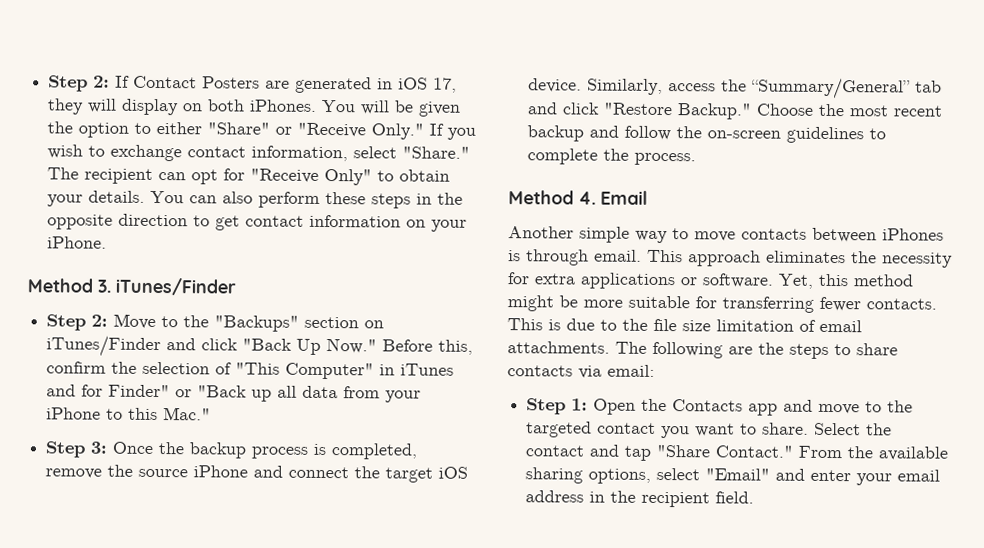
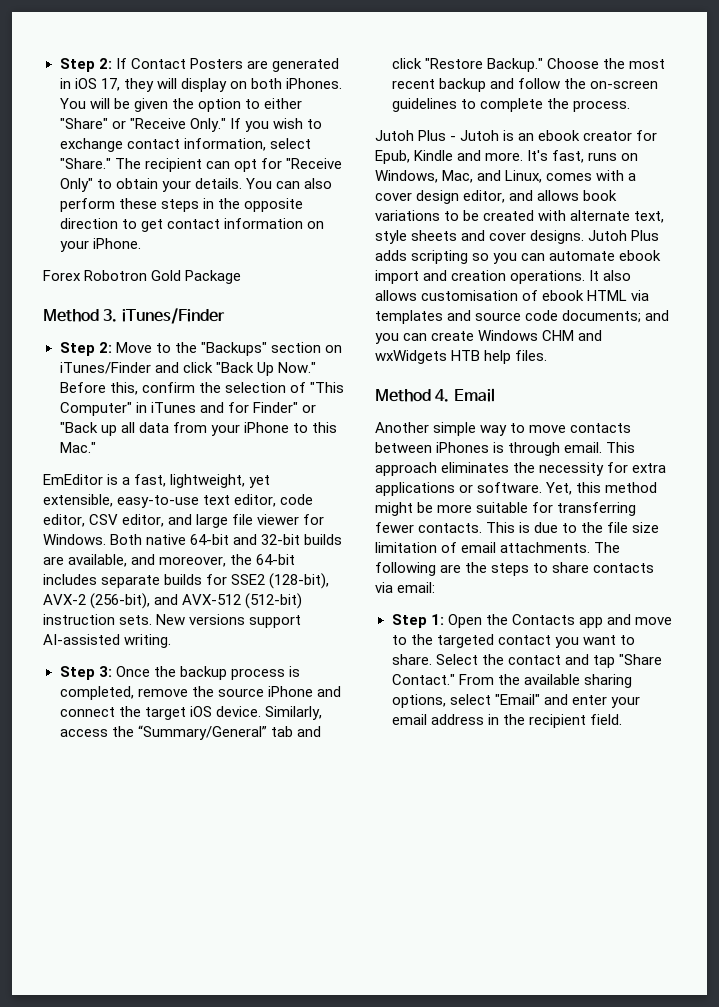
+ Forex Robotron Gold Package
+ EmEditor is a fast, lightweight, yet extensible, easy-to-use text editor, code editor, CSV editor, and large file viewer for Windows. Both native 64-bit and 32-bit builds are available, and moreover, the 64-bit includes separate builds for SSE2 (128-bit), AVX-2 (256-bit), and AVX-512 (512-bit) instruction sets. New versions support AI-assisted writing.
+ Jutoh Plus - Jutoh is an ebook creator for Epub, Kindle and more. It's fast, runs on Windows, Mac, and Linux, comes with a cover design editor, and allows book variations to be created with alternate text, style sheets and cover designs. Jutoh Plus adds scripting so you can automate ebook import and creation operations. It also allows customisation of ebook HTML via templates and source code documents; and you can create Windows CHM and wxWidgets HTB help files.

